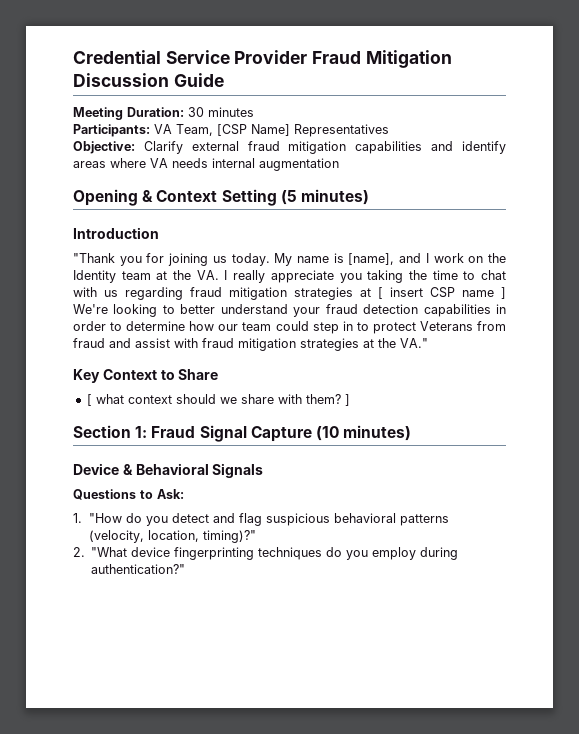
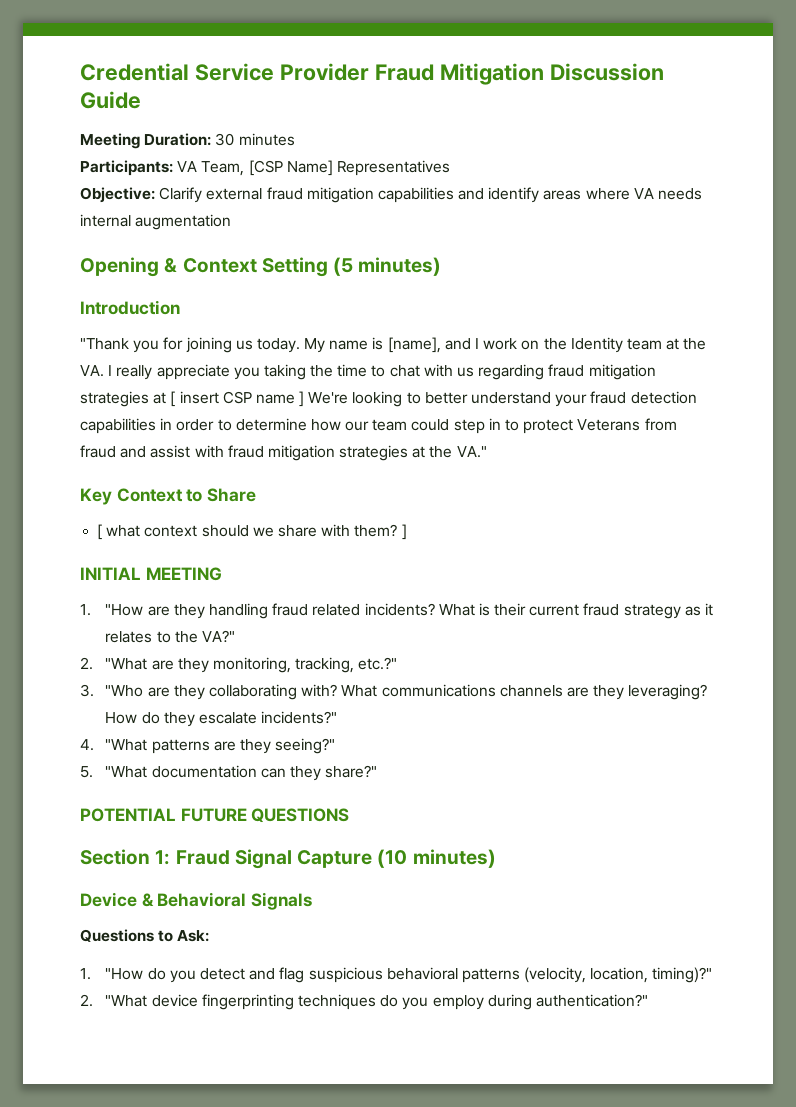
+ INITIAL MEETING
+ 1. "How are they handling fraud related incidents? What is their current fraud strategy as it relates to the VA?"
+ 2. "What are they monitoring, tracking, etc.?"
+ 3. "Who are they collaborating with? What communications channels are they leveraging? How do they escalate incidents?"
+ 4. "What patterns are they seeing?"
+ 5. "What documentation can they share?"
+ POTENTIAL FUTURE QUESTIONS

